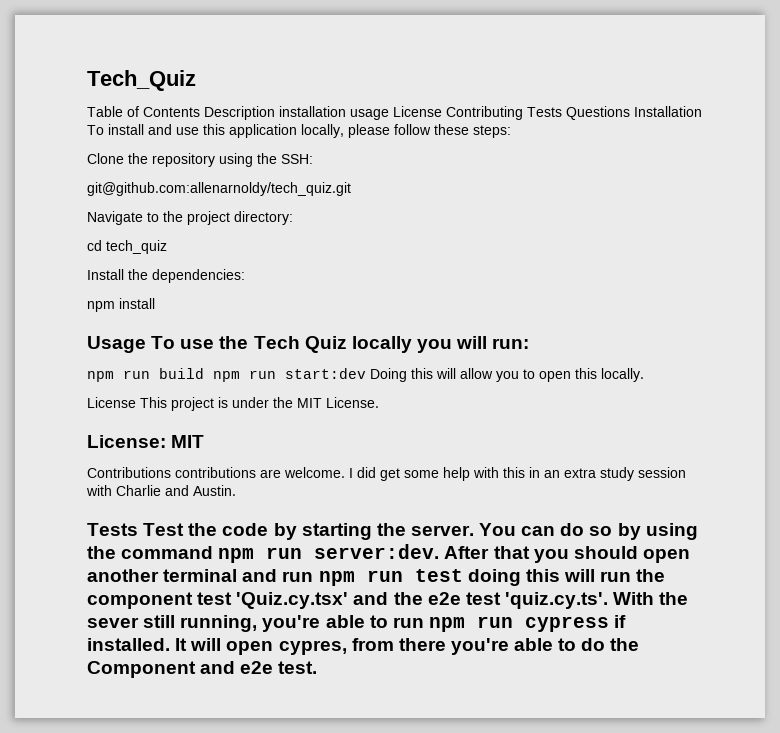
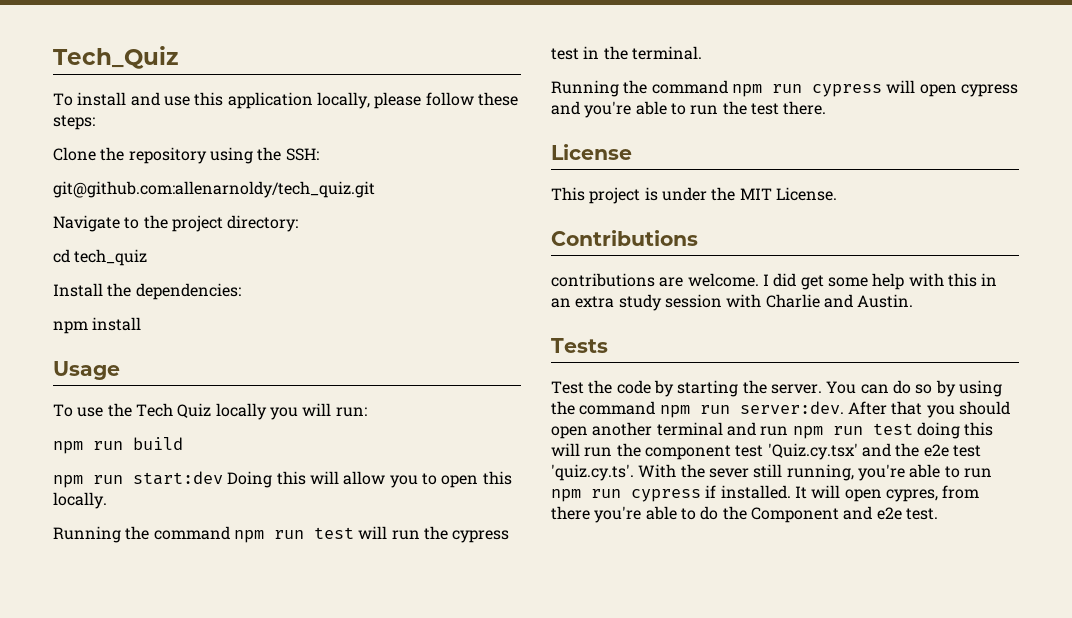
- Table of Contents Description installation usage License Contributing Tests Questions Installation To install and use this application locally, please follow these steps:
+ To install and use this application locally, please follow these steps:
- Usage To use the Tech Quiz locally you will run:
+ Usage
+ To use the Tech Quiz locally you will run:
- npm run build npm run start:dev Doing this will allow you to open this locally.
+ npm run build
+ npm run start:dev Doing this will allow you to open this locally.
- License This project is under the MIT License.
+ Running the command npm run test will run the cypress test in the terminal.
+ Running the command npm run cypress will open cypress and you're able to run the test there.
+ License
+ This project is under the MIT License.
- License: MIT
- Contributions contributions are welcome.
+ Contributions
+ contributions are welcome.
- Tests Test the code by starting the server.
+ Tests
+ Test the code by starting the server.

